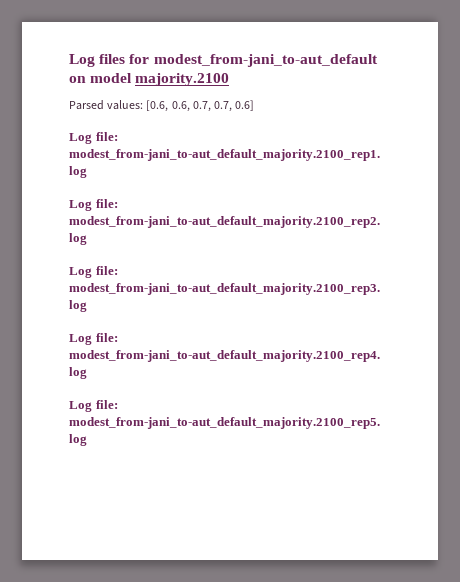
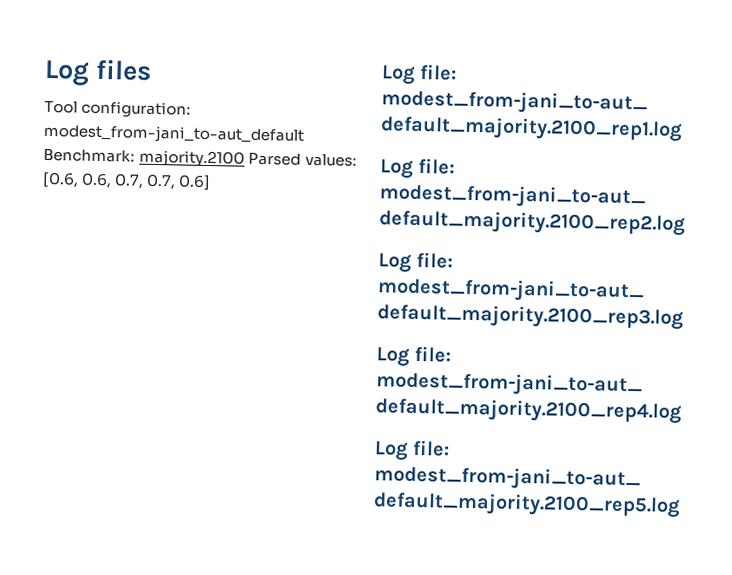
- Log files for modest_from-jani_to-aut_default on model majority.2100
- Parsed values: [0.6, 0.6, 0.7, 0.7, 0.6]
+ Log files
+ Tool configuration: modest_from-jani_to-aut_default Benchmark: majority.2100 Parsed values: [0.6, 0.6, 0.7, 0.7, 0.6]

